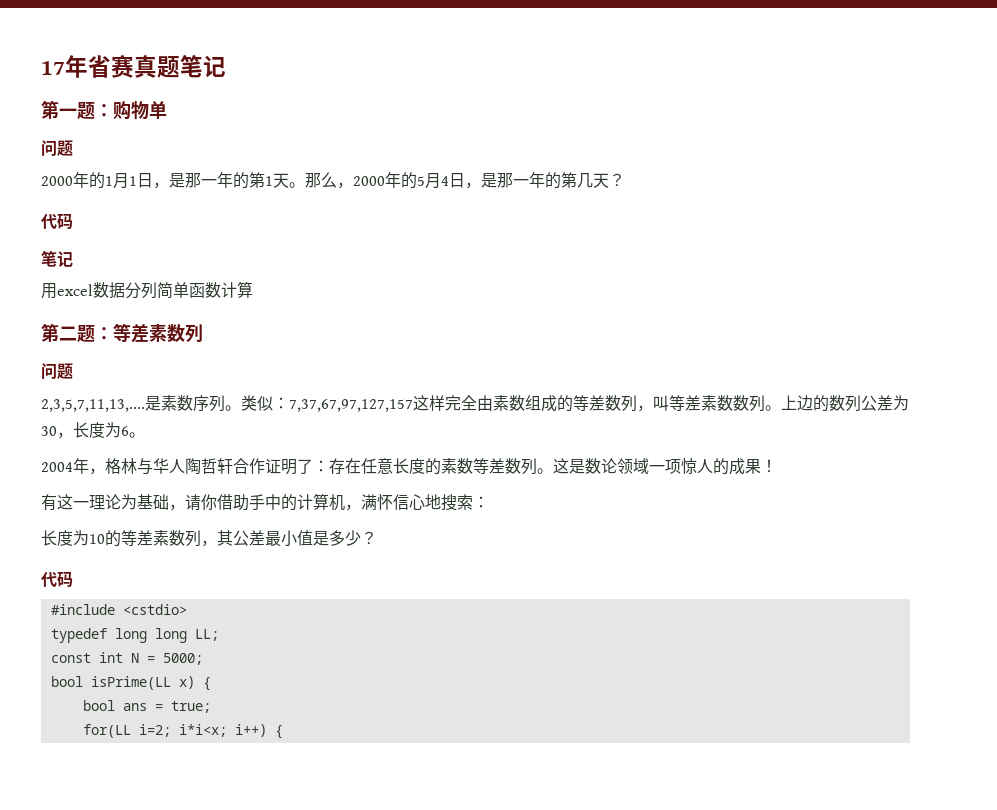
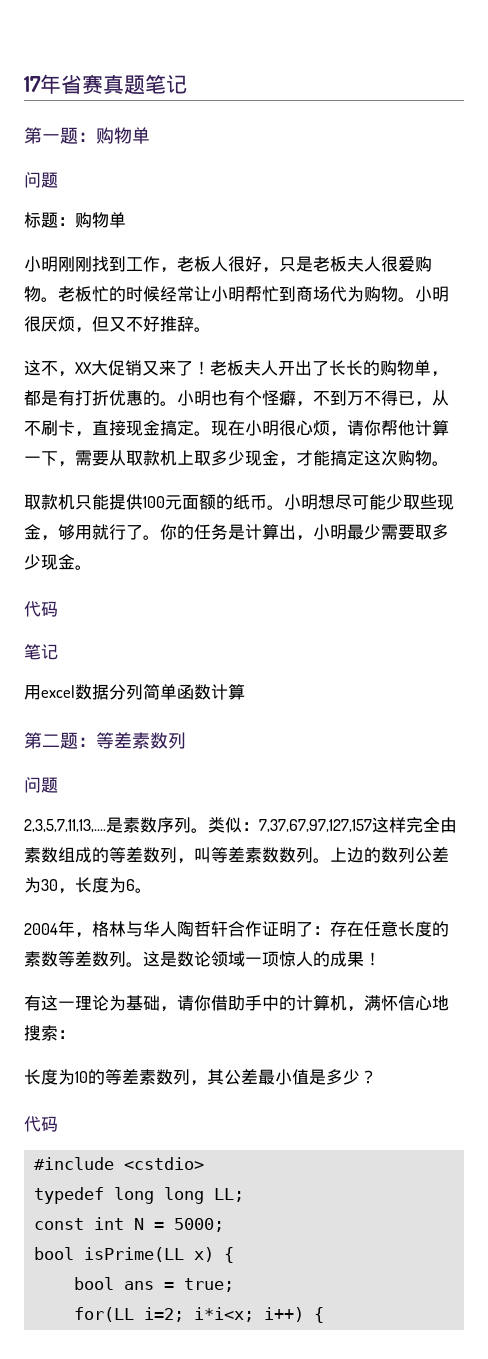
- 2000年的1月1日，是那一年的第1天。那么，2000年的5月4日，是那一年的第几天？
+ 标题：购物单
+ 小明刚刚找到工作，老板人很好，只是老板夫人很爱购物。老板忙的时候经常让小明帮忙到商场代为购物。小明很厌烦，但又不好推辞。
+ 这不，XX大促销又来了！老板夫人开出了长长的购物单，都是有打折优惠的。小明也有个怪癖，不到万不得已，从不刷卡，直接现金搞定。现在小明很心烦，请你帮他计算一下，需要从取款机上取多少现金，才能搞定这次购物。
+ 取款机只能提供100元面额的纸币。小明想尽可能少取些现金，够用就行了。你的任务是计算出，小明最少需要取多少现金。

